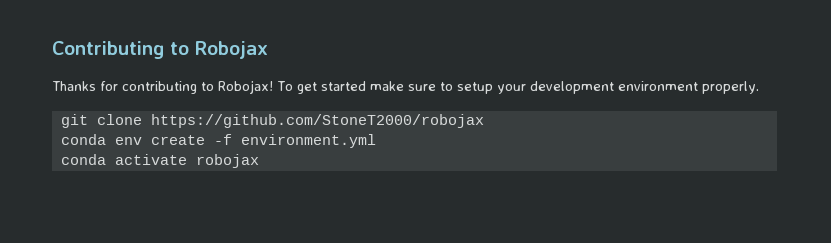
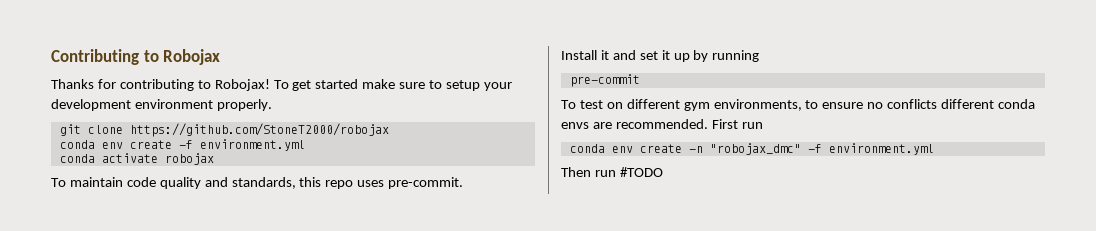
+ To maintain code quality and standards, this repo uses pre-commit.
+ Install it and set it up by running
+ pre-commit
+ To test on different gym environments, to ensure no conflicts different conda envs are recommended. First run
+ conda env create -n "robojax_dmc" -f environment.yml
+ Then run #TODO

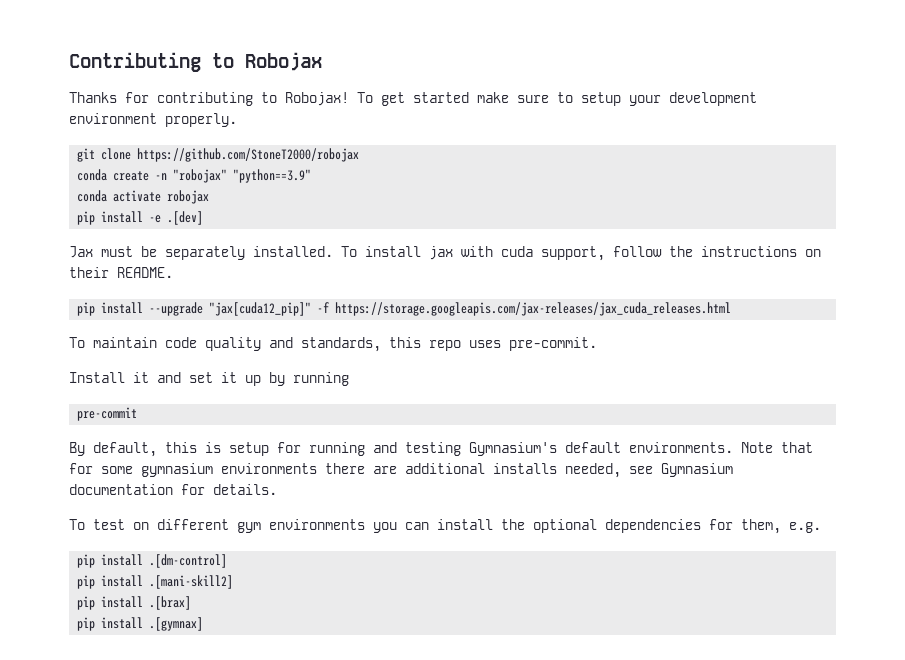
- conda env create -f environment.yml
+ conda create -n "robojax" "python==3.9"
+ pip install -e .[dev]
+ Jax must be separately installed. To install jax with cuda support, follow the instructions on their README.
+ pip install --upgrade "jax[cuda12_pip]" -f https://storage.googleapis.com/jax-releases/jax_cuda_releases.html
+ By default, this is setup for running and testing Gymnasium's default environments. Note that for some gymnasium environments there are additional installs needed, see Gymnasium documentation for details.
- To test on different gym environments, to ensure no conflicts different conda envs are recommended. First run
- conda env create -n "robojax_dmc" -f environment.yml
- Then run #TODO
+ To test on different gym environments you can install the optional dependencies for them, e.g.
+ pip install .[dm-control]
+ pip install .[mani-skill2]
+ pip install .[brax]
+ pip install .[gymnax]

